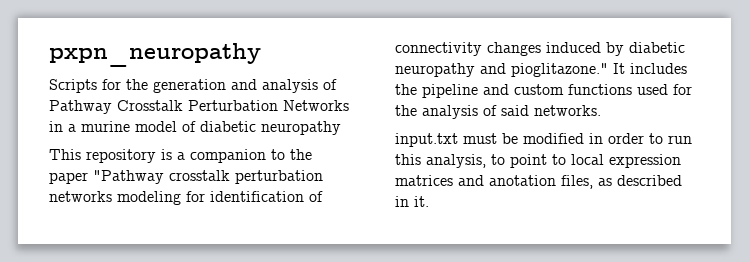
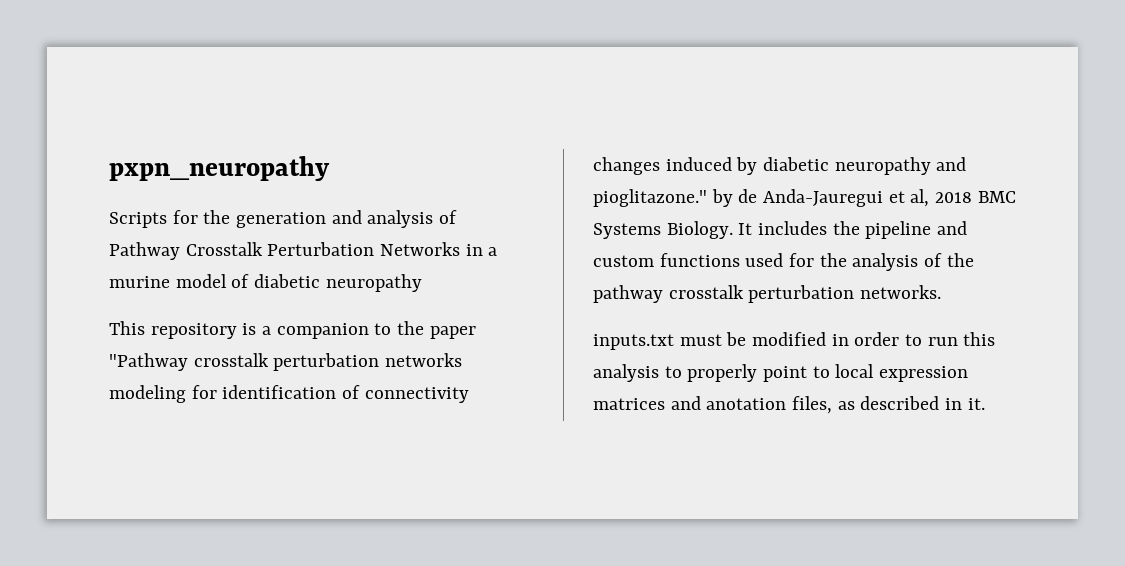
- This repository is a companion to the paper "Pathway crosstalk perturbation networks modeling for identification of connectivity changes induced by diabetic neuropathy and pioglitazone."
+ This repository is a companion to the paper "Pathway crosstalk perturbation networks modeling for identification of connectivity changes induced by diabetic neuropathy and pioglitazone." by de Anda-Jauregui et al, 2018 BMC Systems Biology.
- It includes the pipeline and custom functions used for the analysis of said networks.
+ It includes the pipeline and custom functions used for the analysis of the pathway crosstalk perturbation networks.
- input.txt must be modified in order to run this analysis, to point to local expression matrices and anotation files, as described in it.
+ inputs.txt must be modified in order to run this analysis to properly point to local expression matrices and anotation files, as described in it.

